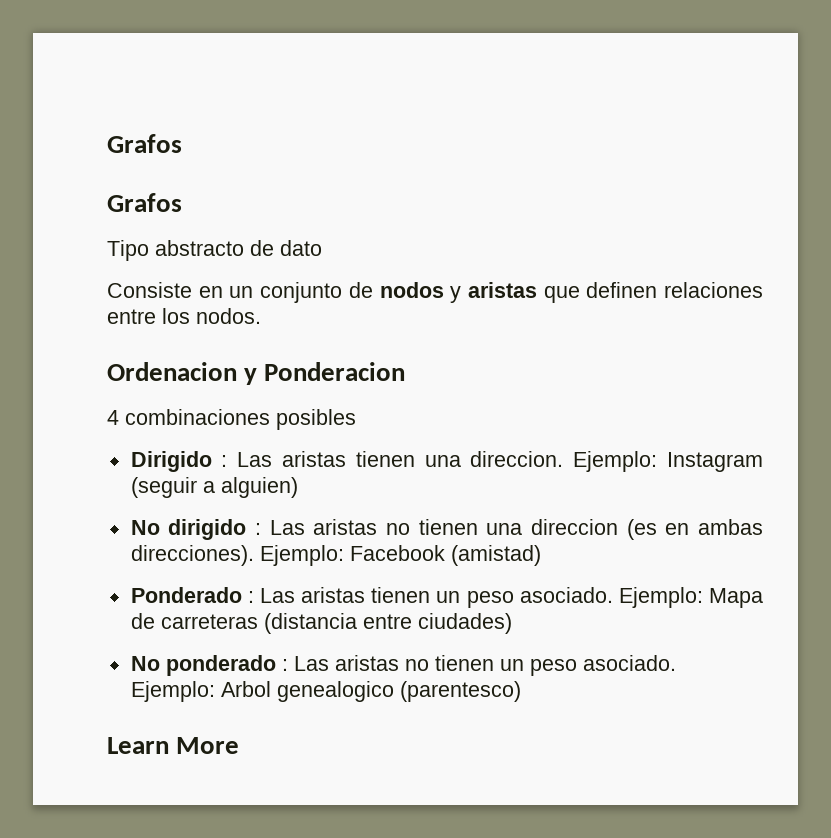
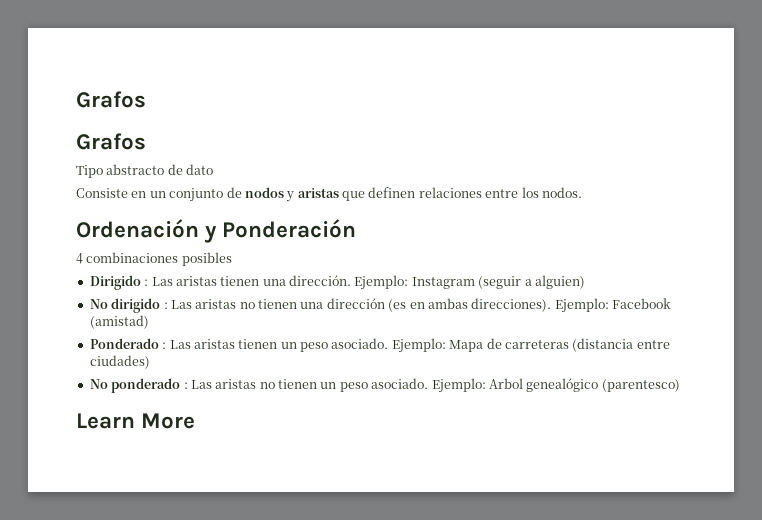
- Ordenacion y Ponderacion
+ Ordenación y Ponderación
- Dirigido : Las aristas tienen una direccion.
+ Dirigido : Las aristas tienen una dirección.
- No dirigido : Las aristas no tienen una direccion (es en ambas direcciones).
+ No dirigido : Las aristas no tienen una dirección (es en ambas direcciones).
- Ejemplo: Arbol genealogico (parentesco)
+ Ejemplo: Arbol genealógico (parentesco)

